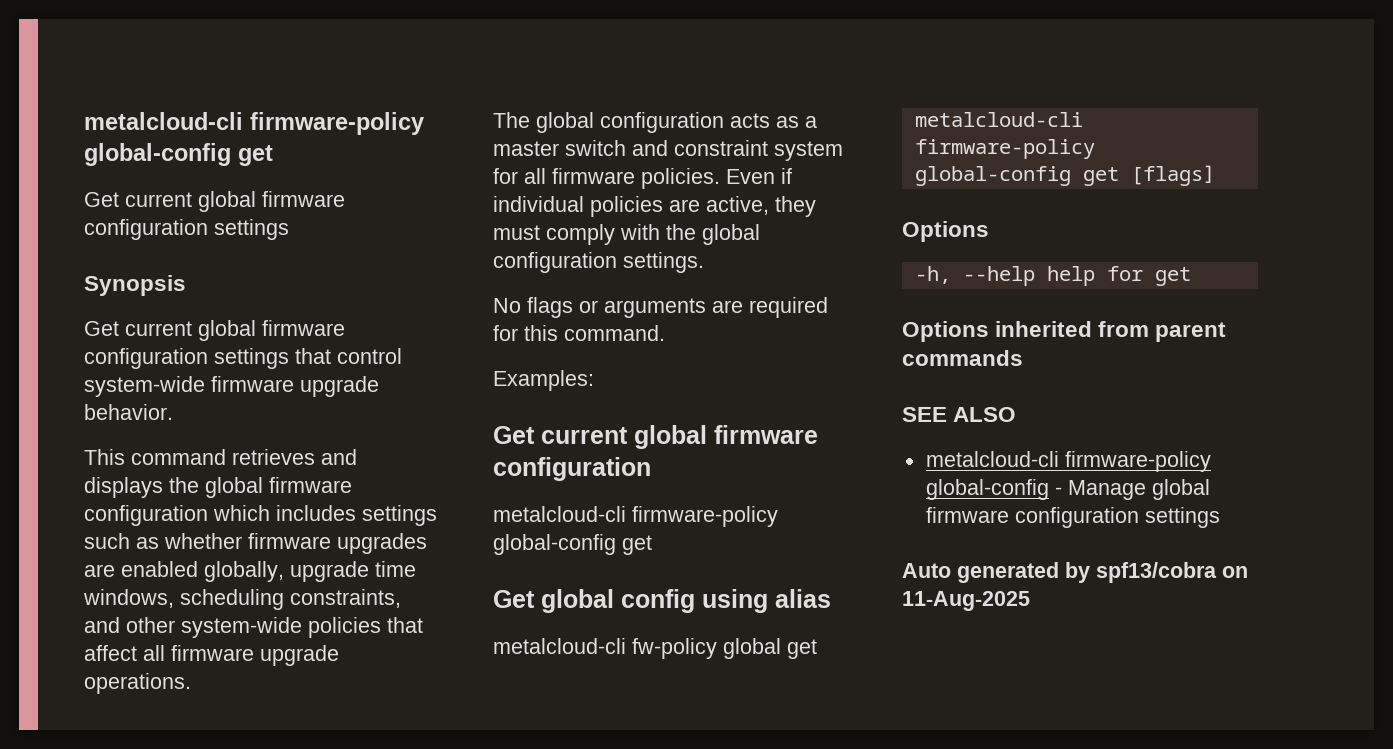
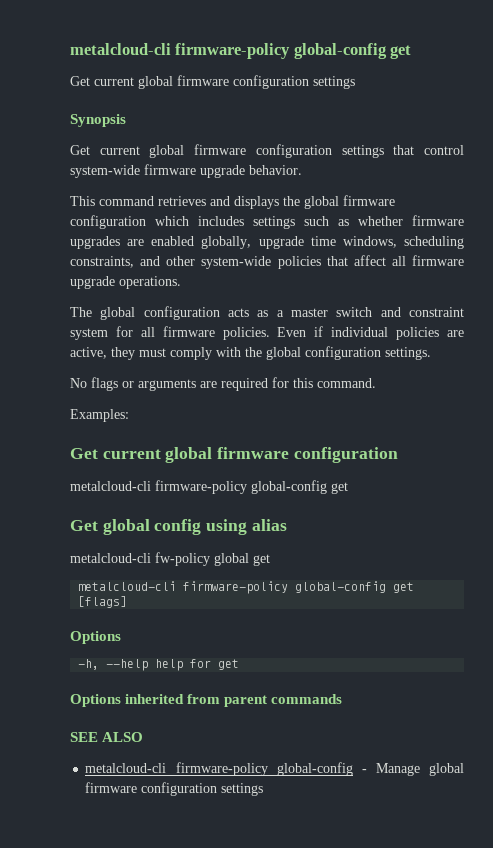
- Auto generated by spf13/cobra on 11-Aug-2025

